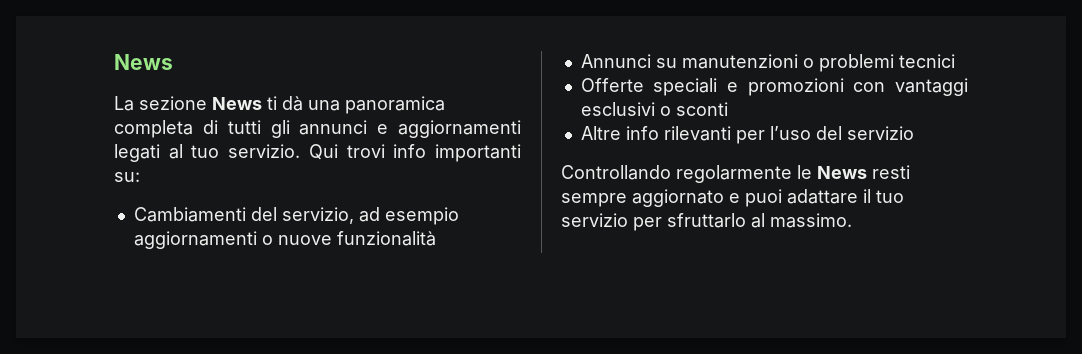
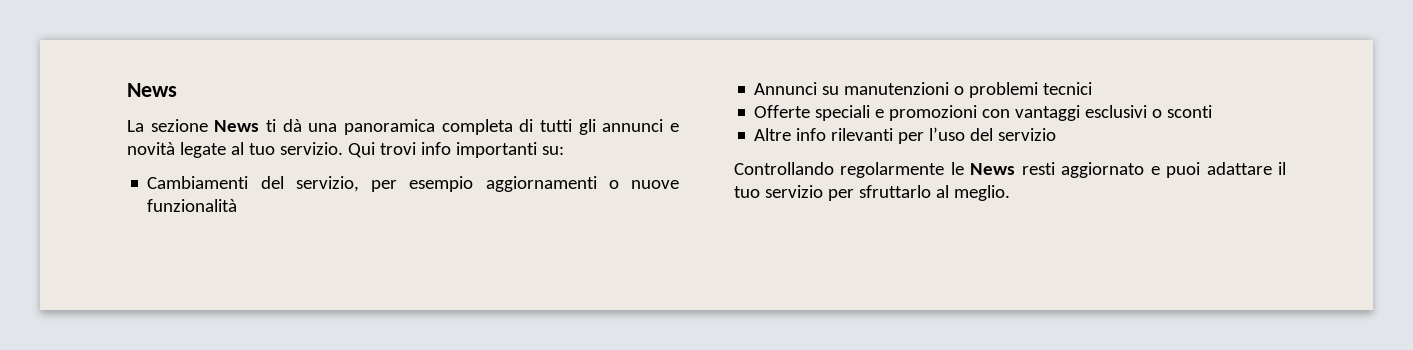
- La sezione News ti dà una panoramica completa di tutti gli annunci e aggiornamenti legati al tuo servizio.
+ La sezione News ti dà una panoramica completa di tutti gli annunci e novità legate al tuo servizio.
- Cambiamenti del servizio, ad esempio aggiornamenti o nuove funzionalità
+ Cambiamenti del servizio, per esempio aggiornamenti o nuove funzionalità
- Controllando regolarmente le News resti sempre aggiornato e puoi adattare il tuo servizio per sfruttarlo al massimo.
+ Controllando regolarmente le News resti aggiornato e puoi adattare il tuo servizio per sfruttarlo al meglio.

